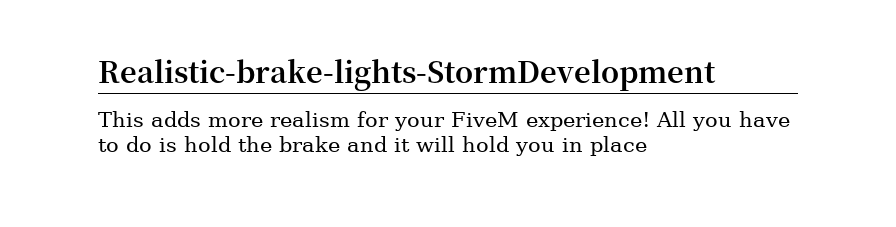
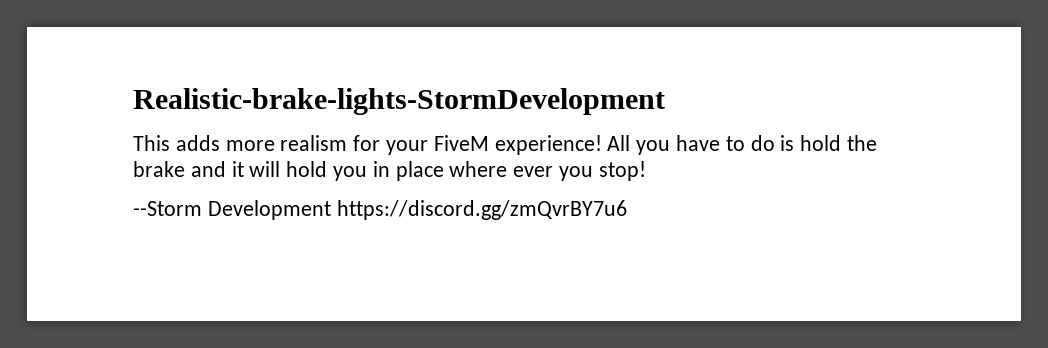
- All you have to do is hold the brake and it will hold you in place
+ All you have to do is hold the brake and it will hold you in place where ever you stop!
+ --Storm Development https://discord.gg/zmQvrBY7u6

